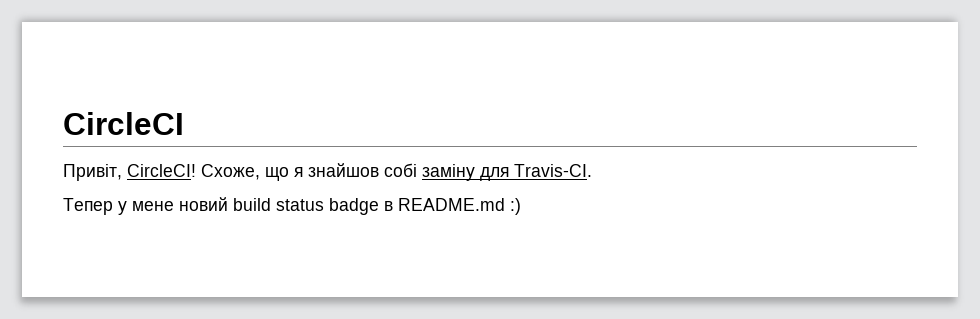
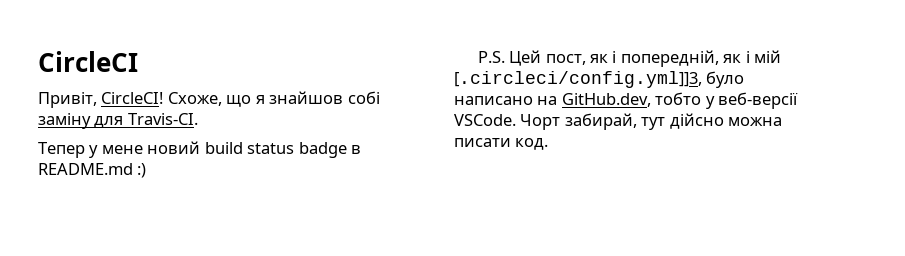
+ P.S. Цей пост, як і попередній, як і мій [.circleci/config.yml]]3, було написано на GitHub.dev, тобто у веб-версії VSCode. Чорт забирай, тут дійсно можна писати код.

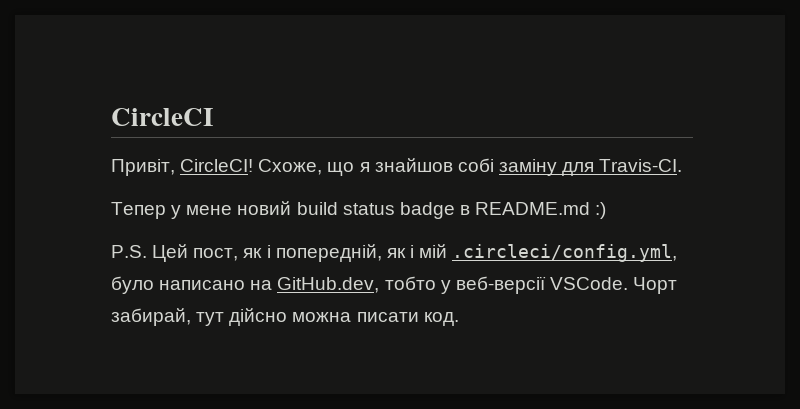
- P.S. Цей пост, як і попередній, як і мій [.circleci/config.yml]]3, було написано на GitHub.dev, тобто у веб-версії VSCode.
+ P.S. Цей пост, як і попередній, як і мій .circleci/config.yml, було написано на GitHub.dev, тобто у веб-версії VSCode.

